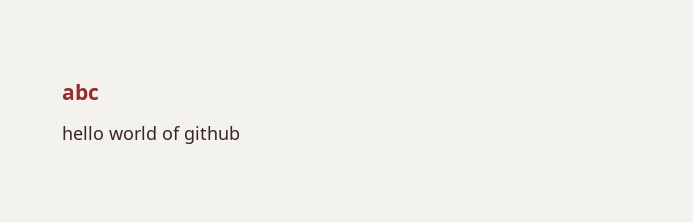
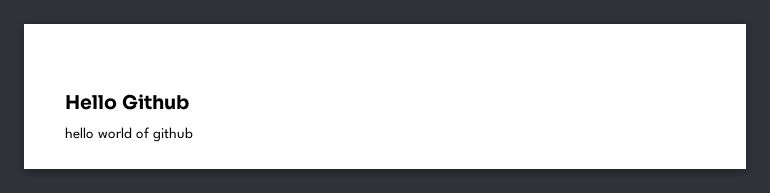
- abc
+ Hello Github

